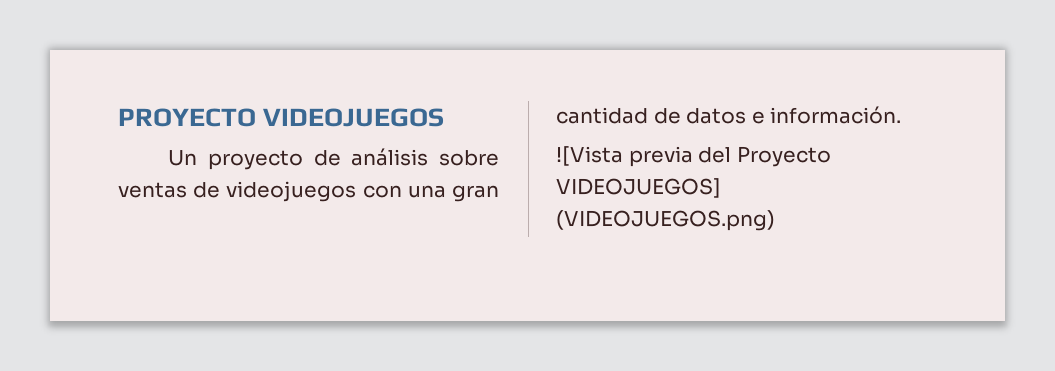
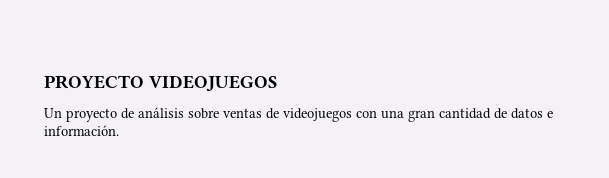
- ![Vista previa del Proyecto VIDEOJUEGOS] (VIDEOJUEGOS.png)

